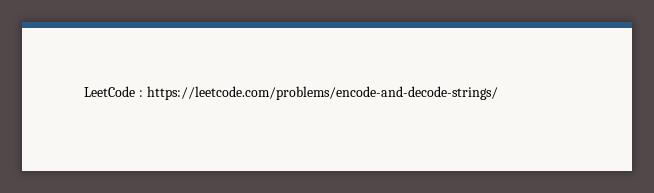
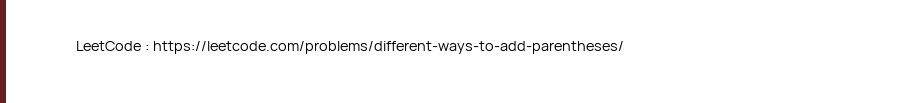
- LeetCode : https://leetcode.com/problems/encode-and-decode-strings/
+ LeetCode : https://leetcode.com/problems/different-ways-to-add-parentheses/

